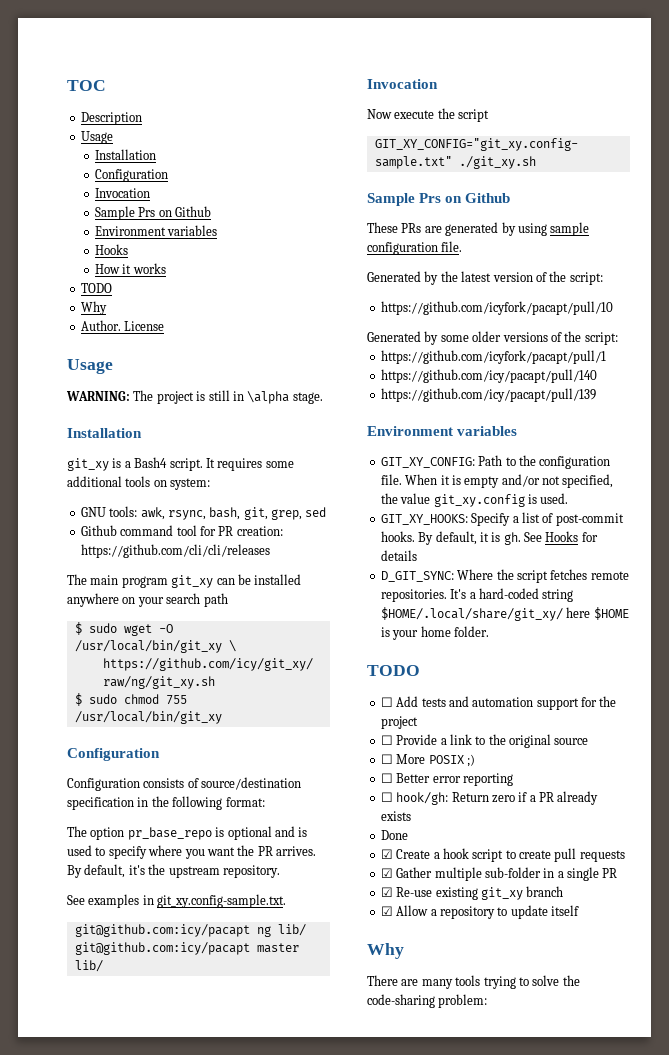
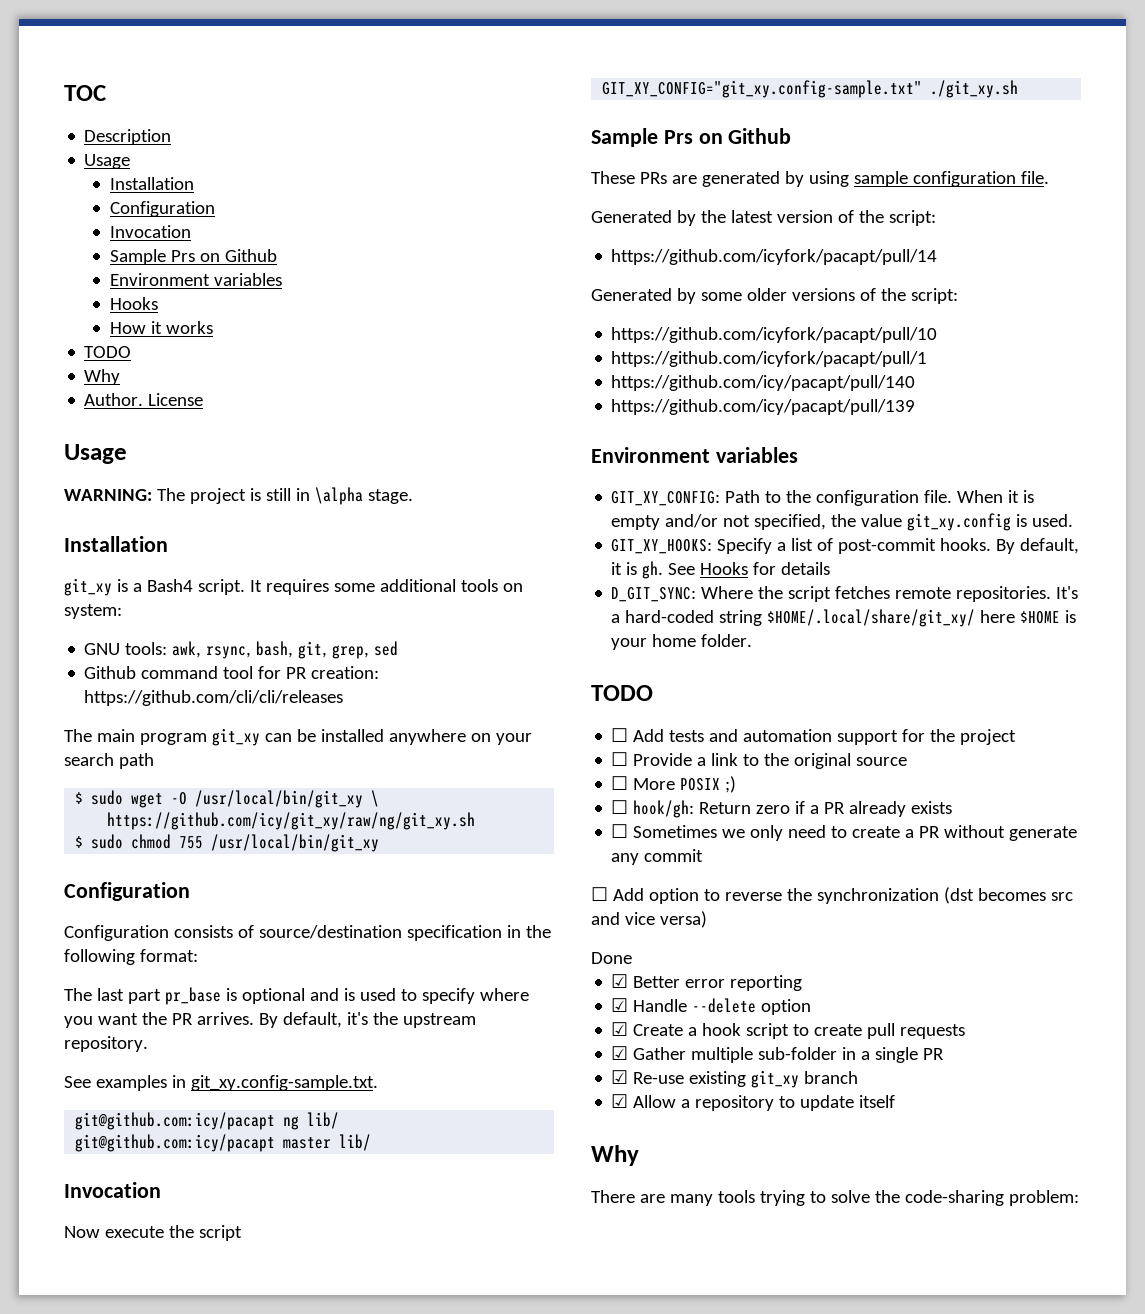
- The option pr_base_repo is optional and is used to specify where you want the PR arrives.
+ The last part pr_base is optional and is used to specify where you want the PR arrives.
- https://github.com/icyfork/pacapt/pull/10
+ https://github.com/icyfork/pacapt/pull/14
+ https://github.com/icyfork/pacapt/pull/10
- ☐ Better error reporting
+ ☐ Sometimes we only need to create a PR without generate any commit
+ ☐ Add option to reverse the synchronization (dst becomes src and vice versa)
  Done
+ ☑ Better error reporting
+ ☑ Handle --delete option

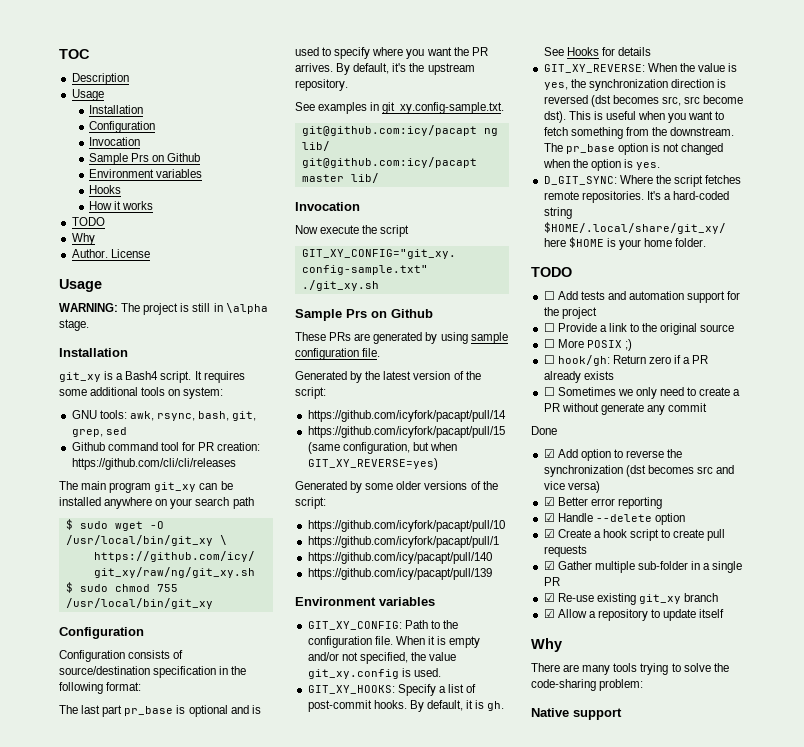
+ https://github.com/icyfork/pacapt/pull/15 (same configuration, but when GIT_XY_REVERSE=yes)
+ GIT_XY_REVERSE: When the value is yes, the synchronization direction is reversed (dst becomes src, src become dst). This is useful when you want to fetch something from the downstream. The pr_base option is not changed when the option is yes.
- ☐ Add option to reverse the synchronization (dst becomes src and vice versa)
+ Done
+ ☑ Add option to reverse the synchronization (dst becomes src and vice versa)
- Done
+ Native support

